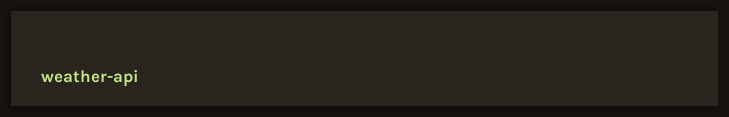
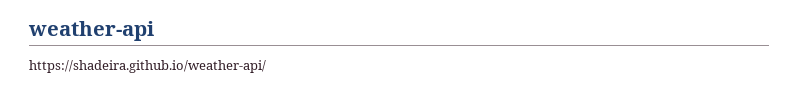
+ https://shadeira.github.io/weather-api/

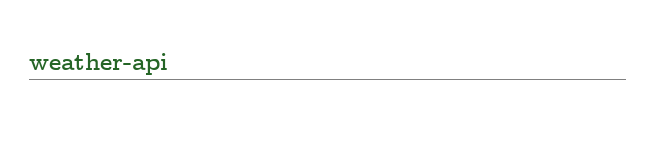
- https://shadeira.github.io/weather-api/

